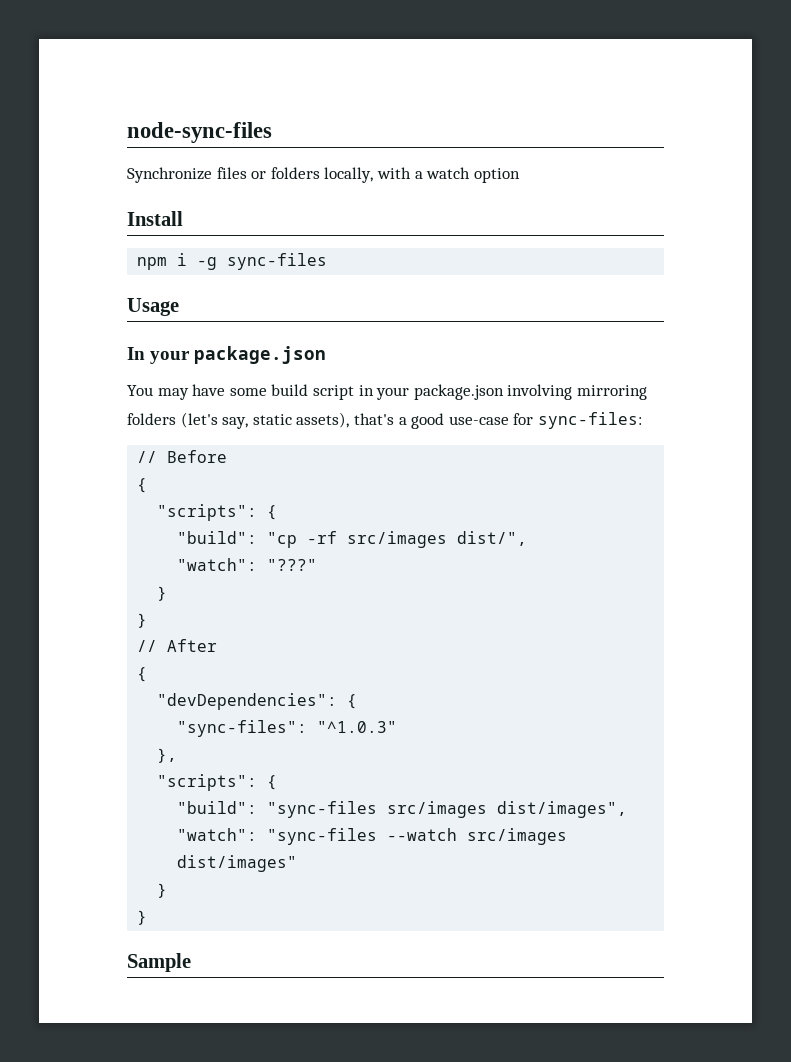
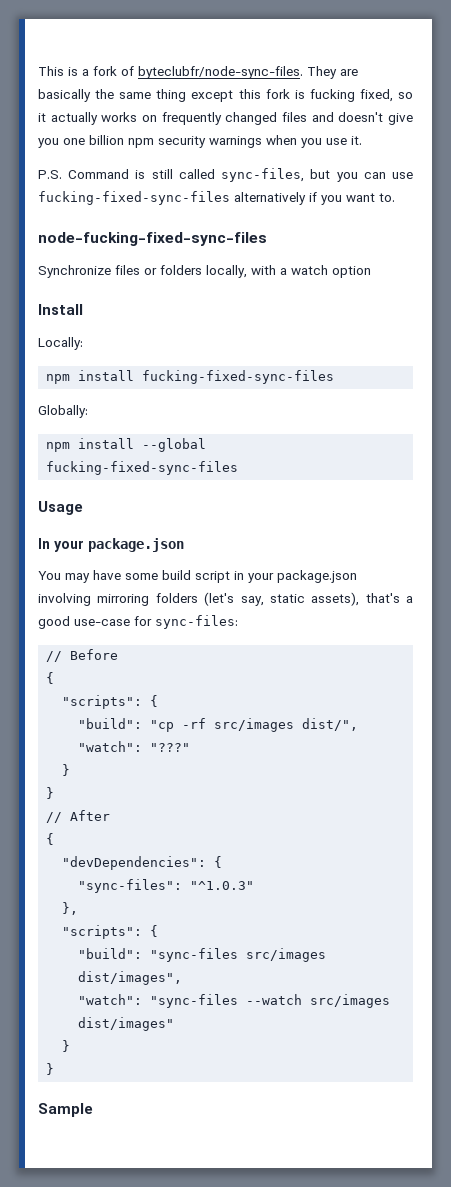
- node-sync-files
+ This is a fork of byteclubfr/node-sync-files. They are basically the same thing except this fork is fucking fixed, so it actually works on frequently changed files and doesn't give you one billion npm security warnings when you use it.
+ P.S. Command is still called sync-files, but you can use fucking-fixed-sync-files alternatively if you want to.
+ node-fucking-fixed-sync-files
- npm i -g sync-files
+ Locally:
+ npm install fucking-fixed-sync-files
+ Globally:
+ npm install --global fucking-fixed-sync-files

